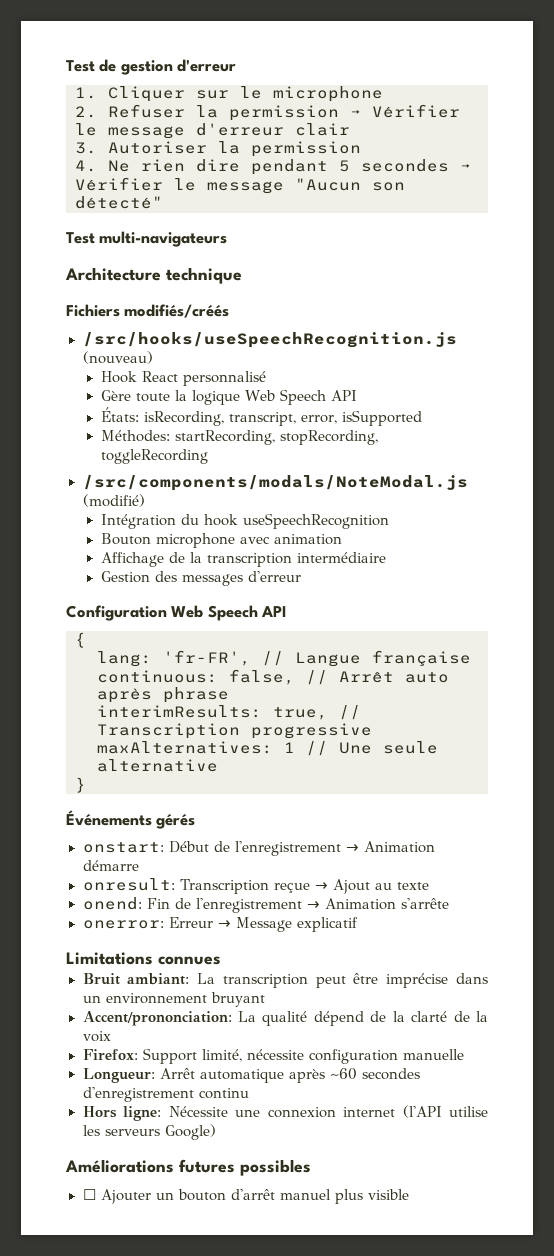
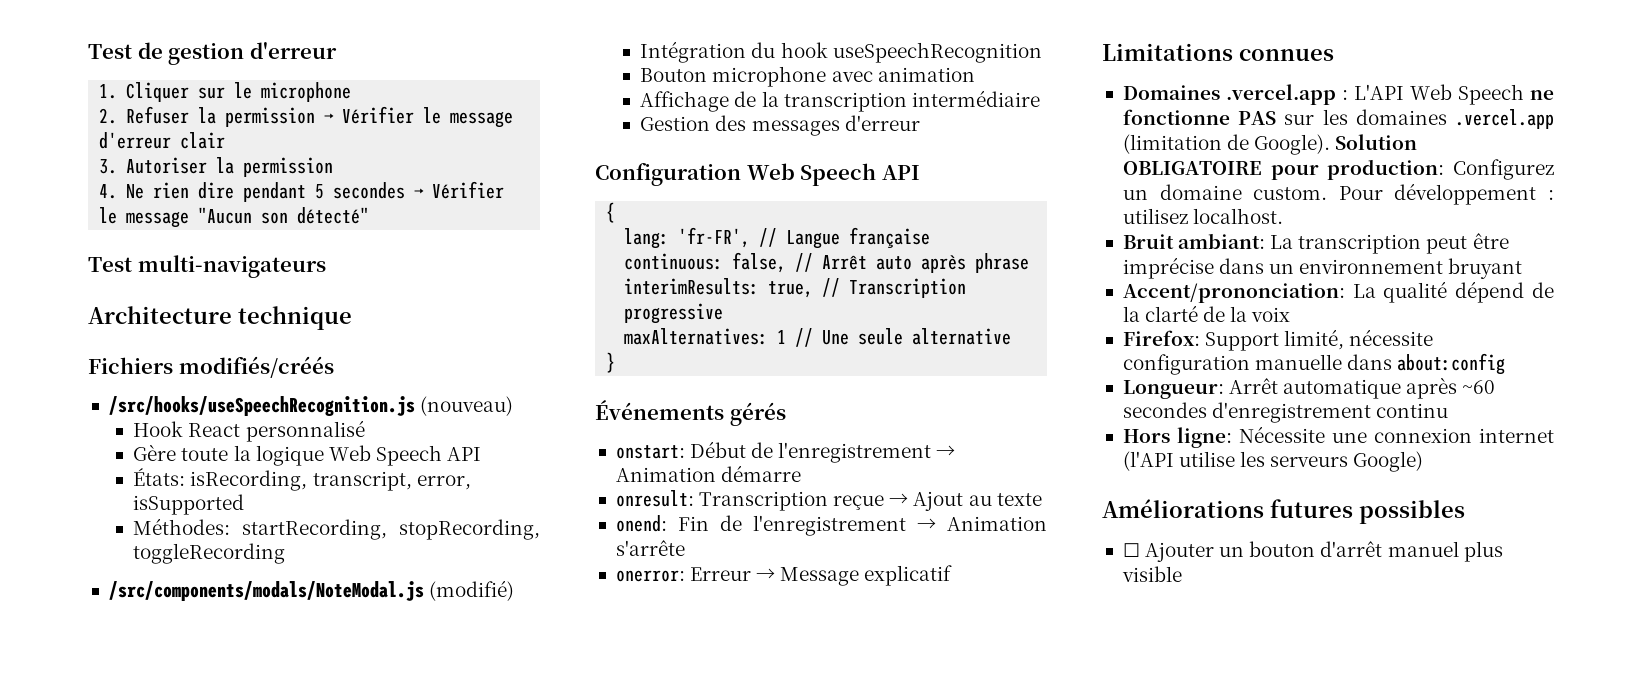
+ Domaines .vercel.app : L'API Web Speech ne fonctionne PAS sur les domaines .vercel.app (limitation de Google). Solution OBLIGATOIRE pour production: Configurez un domaine custom. Pour développement : utilisez localhost.
- Firefox: Support limité, nécessite configuration manuelle
+ Firefox: Support limité, nécessite configuration manuelle dans about:config

